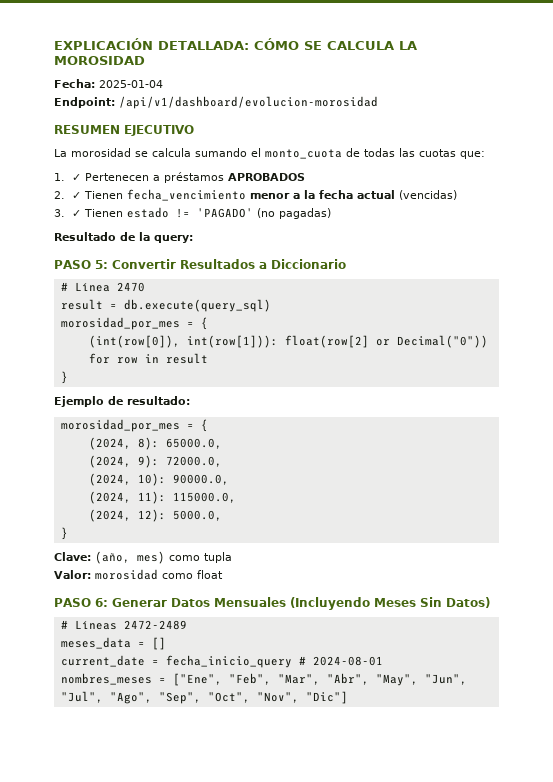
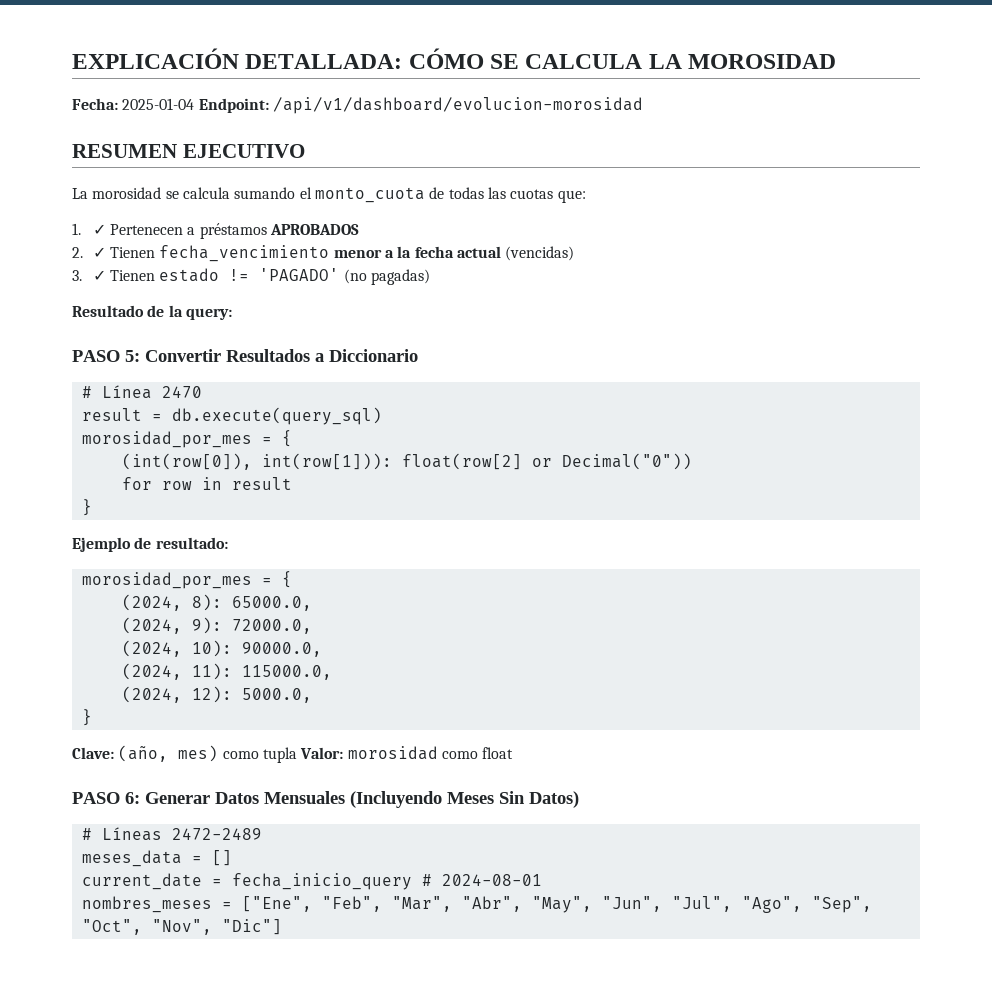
- Fecha: 2025-01-04
- Endpoint: /api/v1/dashboard/evolucion-morosidad
+ Fecha: 2025-01-04 Endpoint: /api/v1/dashboard/evolucion-morosidad
- Clave: (año, mes) como tupla
- Valor: morosidad como float
+ Clave: (año, mes) como tupla Valor: morosidad como float

